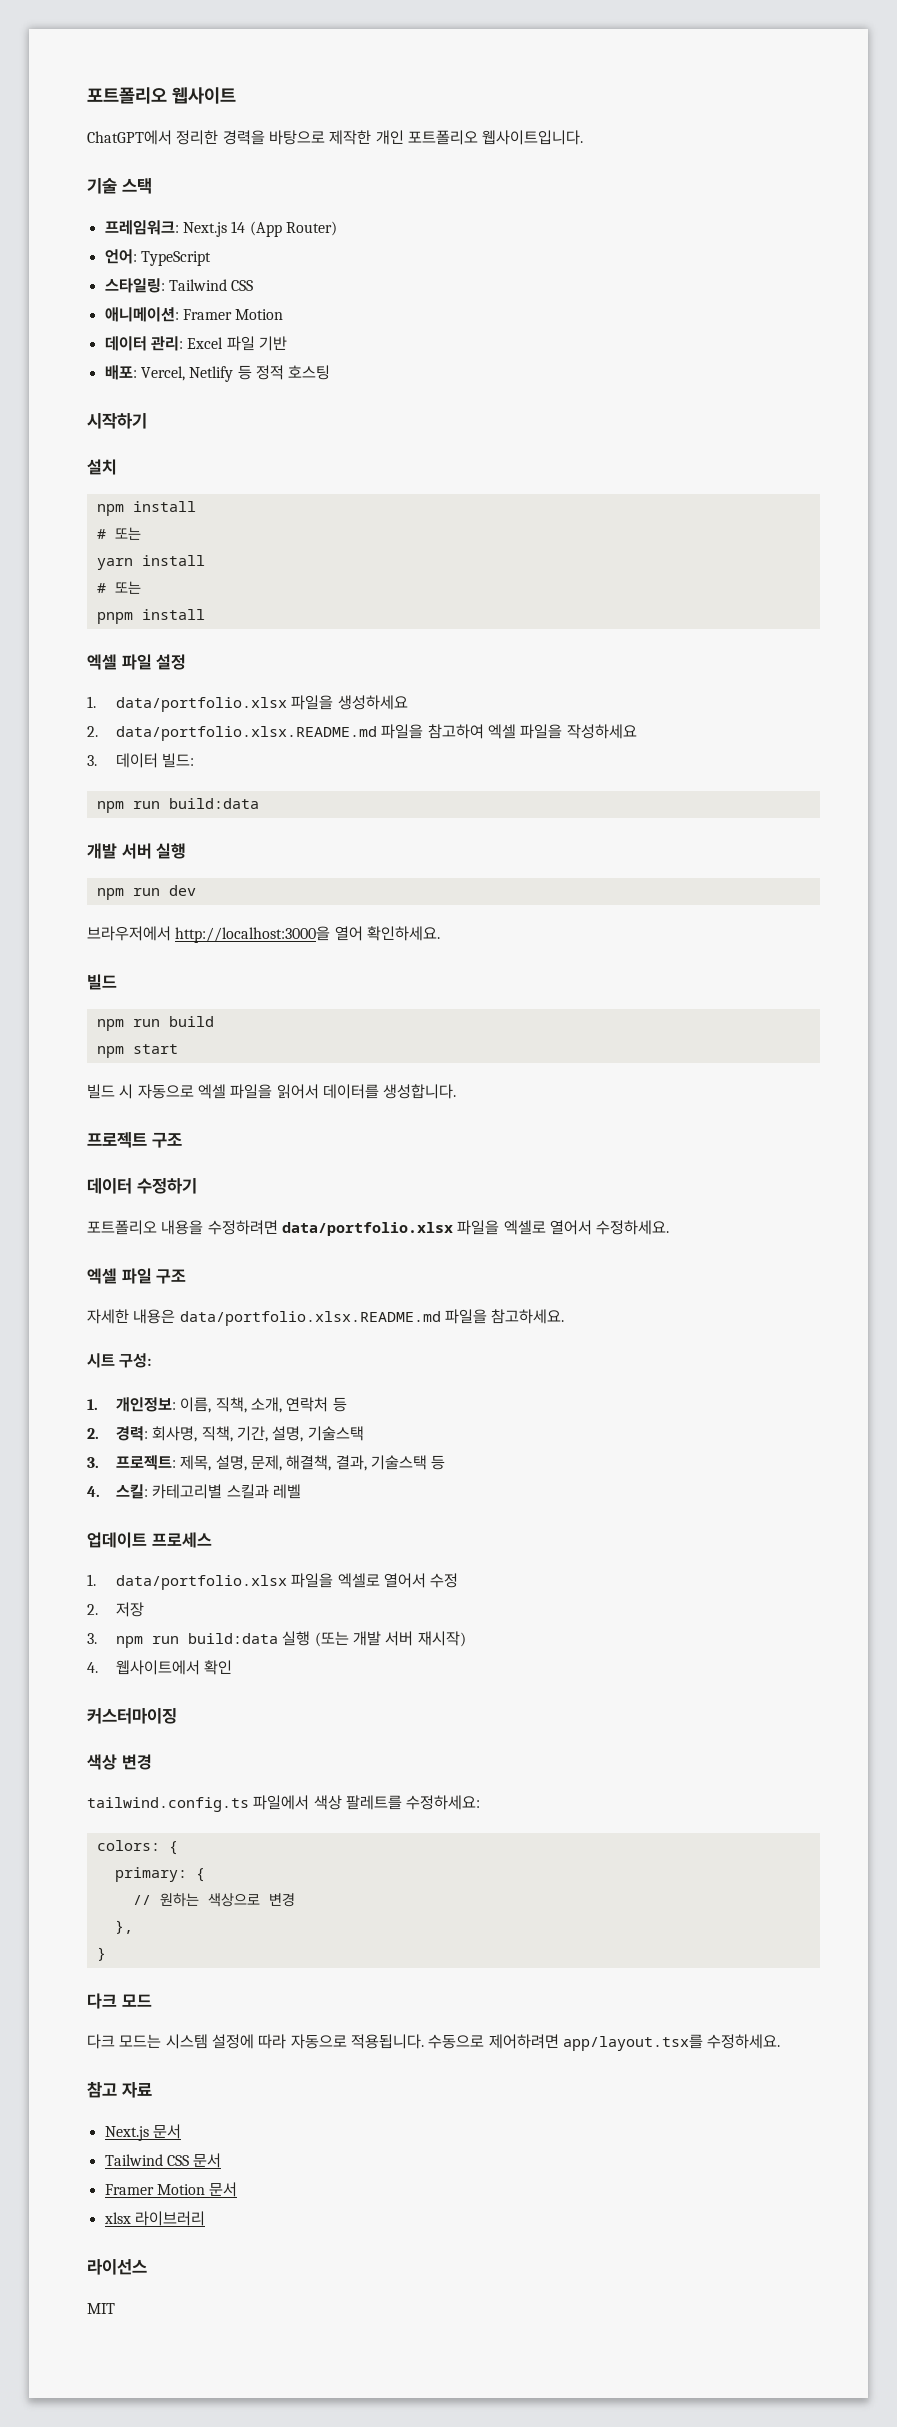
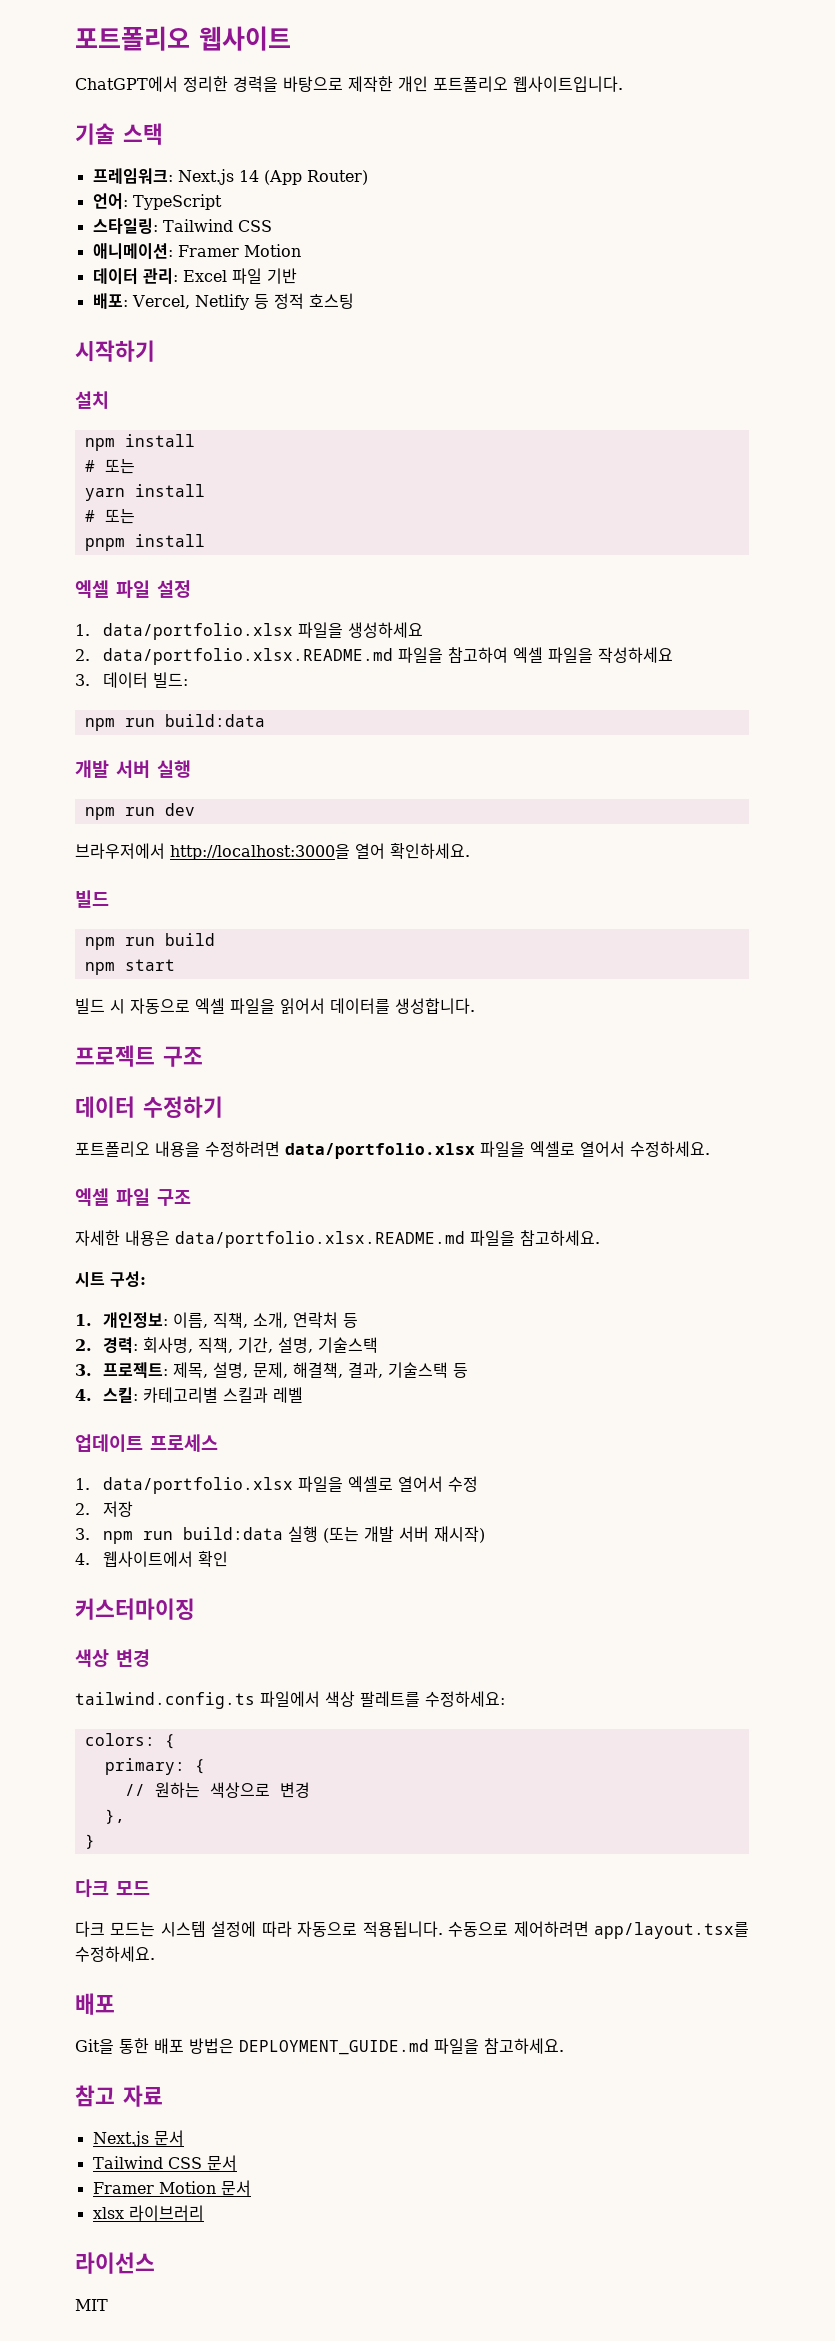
  수동으로 제어하려면 app/layout.tsx를 수정하세요.
+ 배포
+ Git을 통한 배포 방법은 DEPLOYMENT_GUIDE.md 파일을 참고하세요.

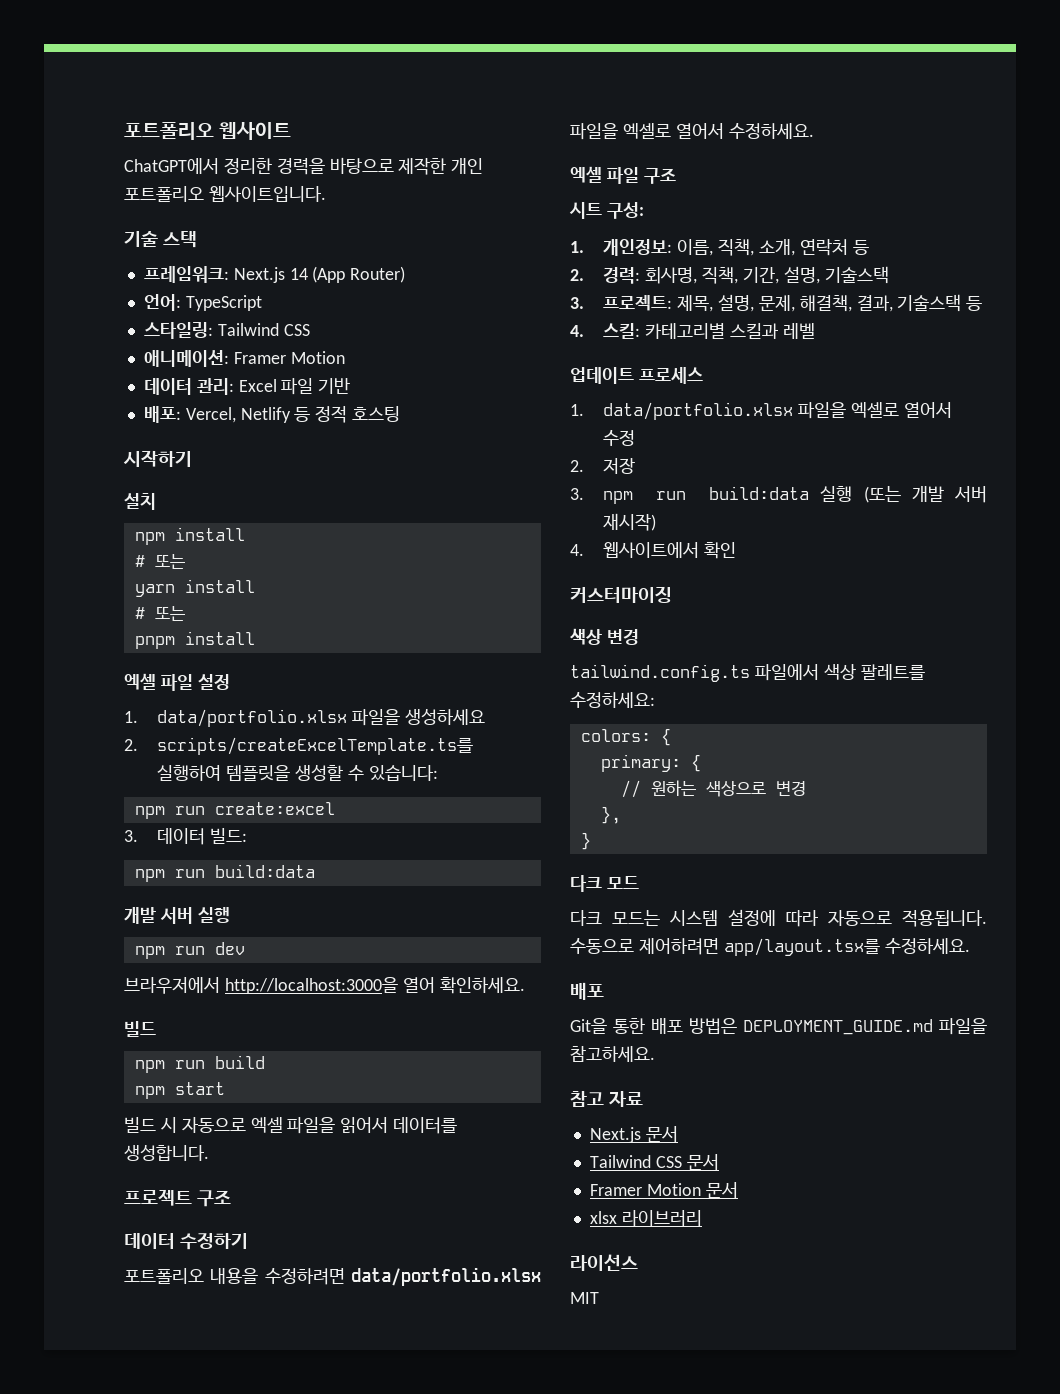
- 2. data/portfolio.xlsx.README.md 파일을 참고하여 엑셀 파일을 작성하세요
+ 2. scripts/createExcelTemplate.ts를 실행하여 템플릿을 생성할 수 있습니다:
+ npm run create:excel
- 자세한 내용은 data/portfolio.xlsx.README.md 파일을 참고하세요.

